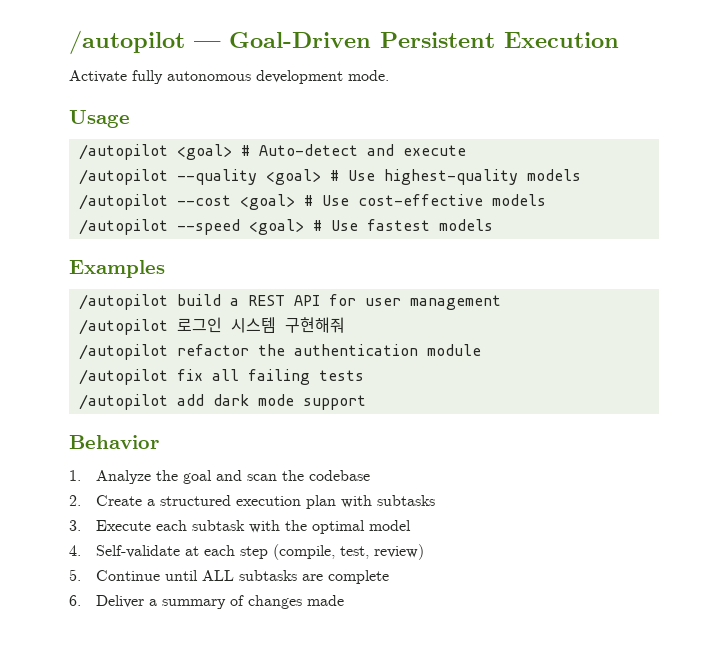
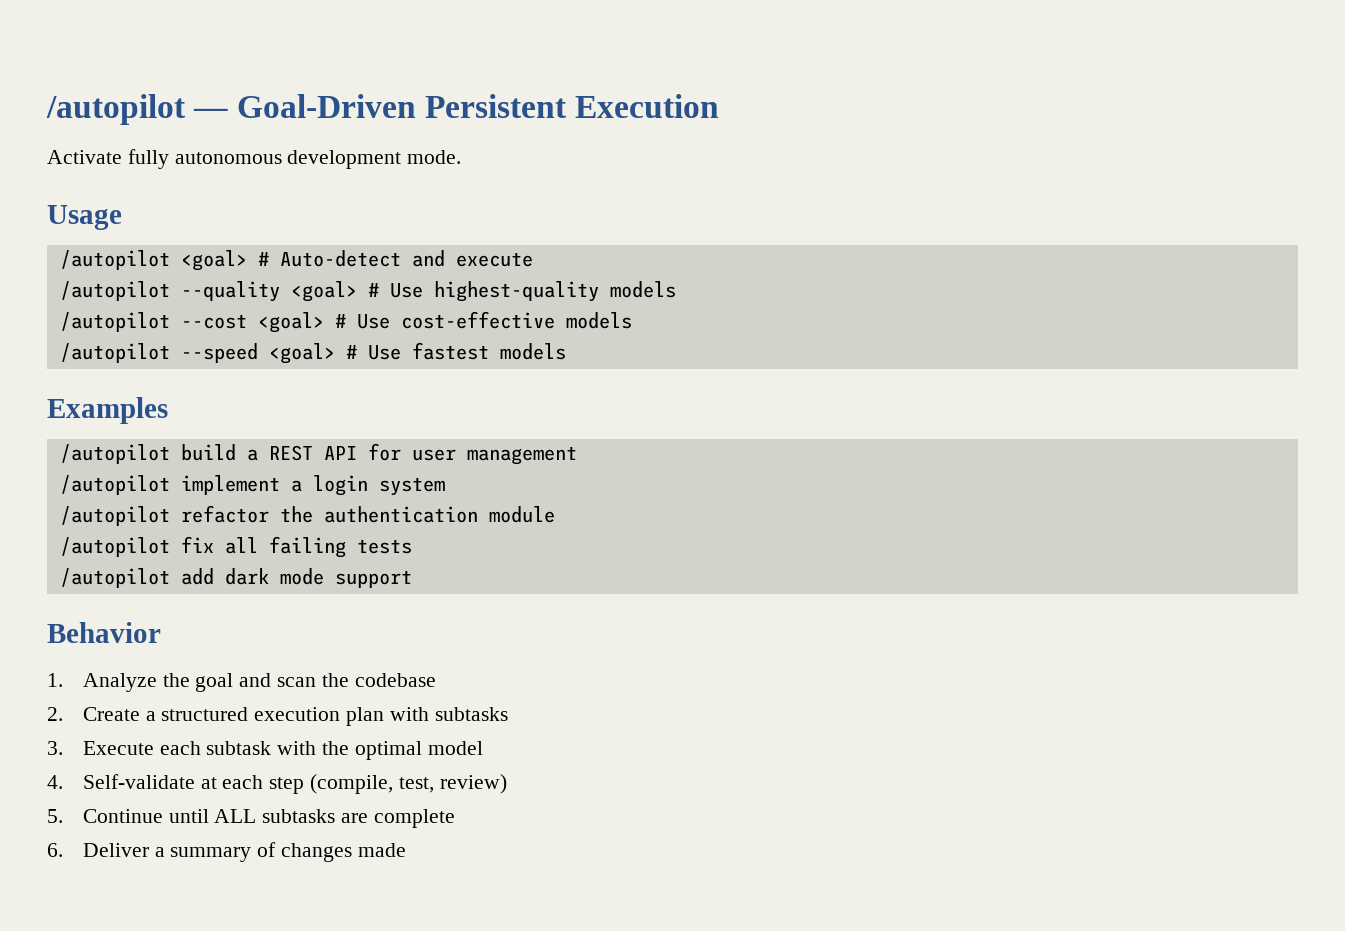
- /autopilot 로그인 시스템 구현해줘
+ /autopilot implement a login system

